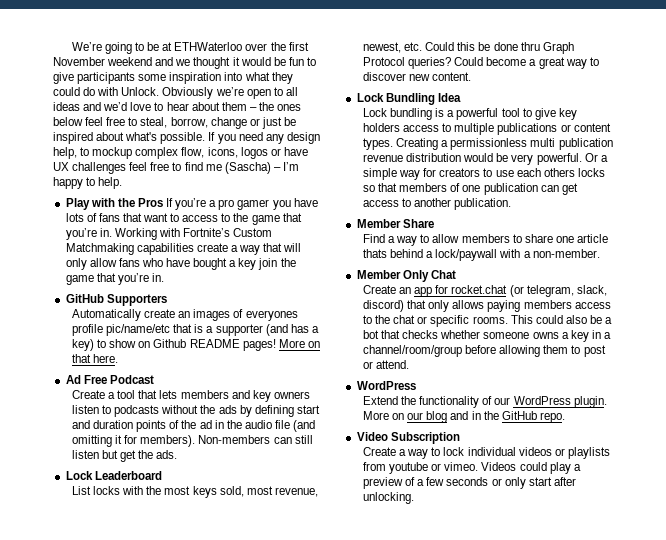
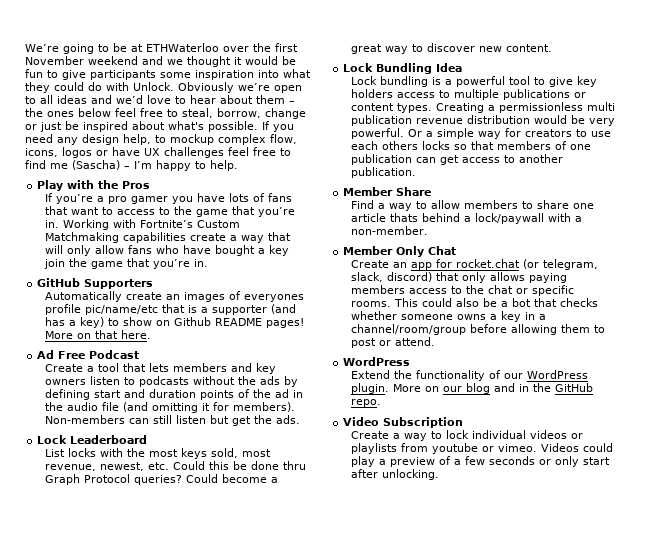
- Play with the Pros If you’re a pro gamer you have lots of fans that want to access to the game that you’re in.
+ Play with the Pros
+ If you’re a pro gamer you have lots of fans that want to access to the game that you’re in.

